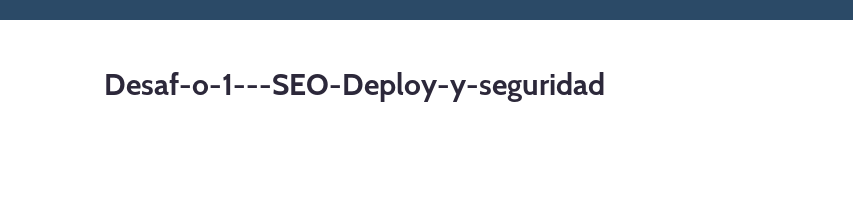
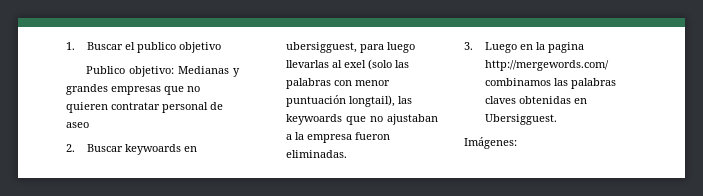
- Desaf-o-1---SEO-Deploy-y-seguridad
+ 1. Buscar el publico objetivo
+ Publico objetivo: Medianas y grandes empresas que no quieren contratar personal de aseo
+ 2. Buscar keywoards en ubersigguest, para luego llevarlas al exel (solo las palabras con menor puntuación longtail), las keywoards que no ajustaban a la empresa fueron eliminadas.
+ 3. Luego en la pagina http://mergewords.com/ combinamos las palabras claves obtenidas en Ubersigguest.
+ Imágenes:

